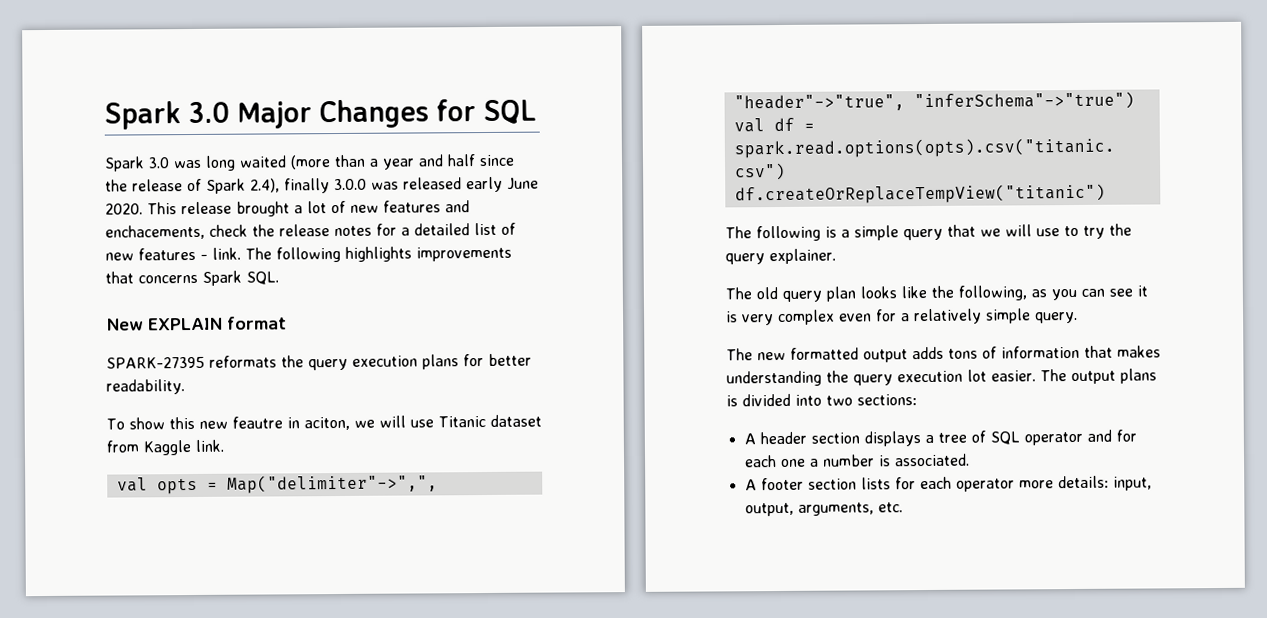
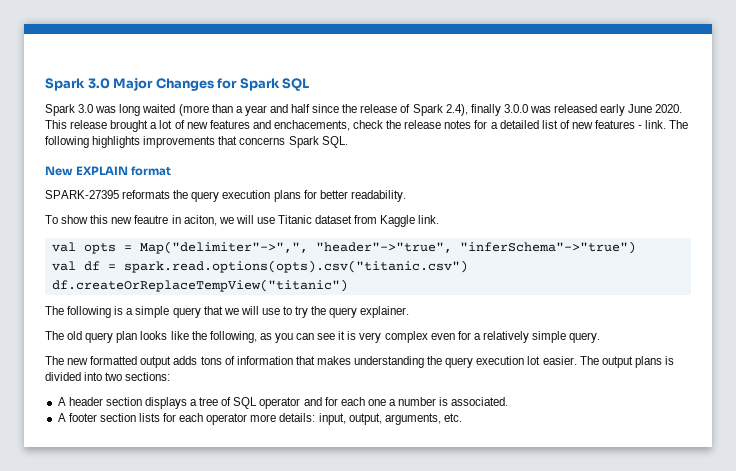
- Spark 3.0 Major Changes for SQL
+ Spark 3.0 Major Changes for Spark SQL

